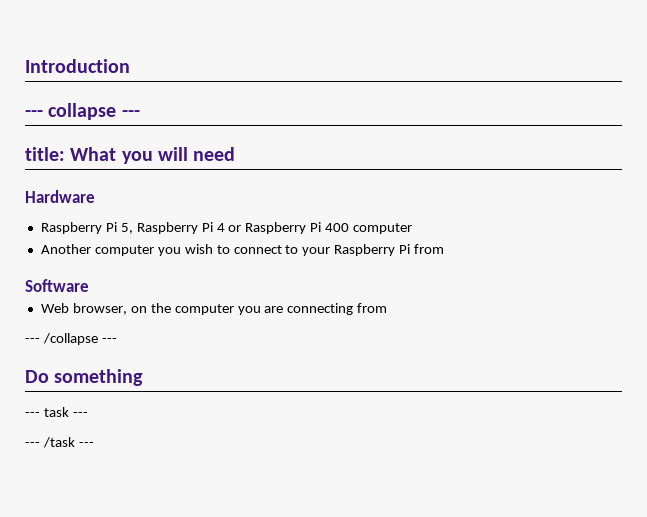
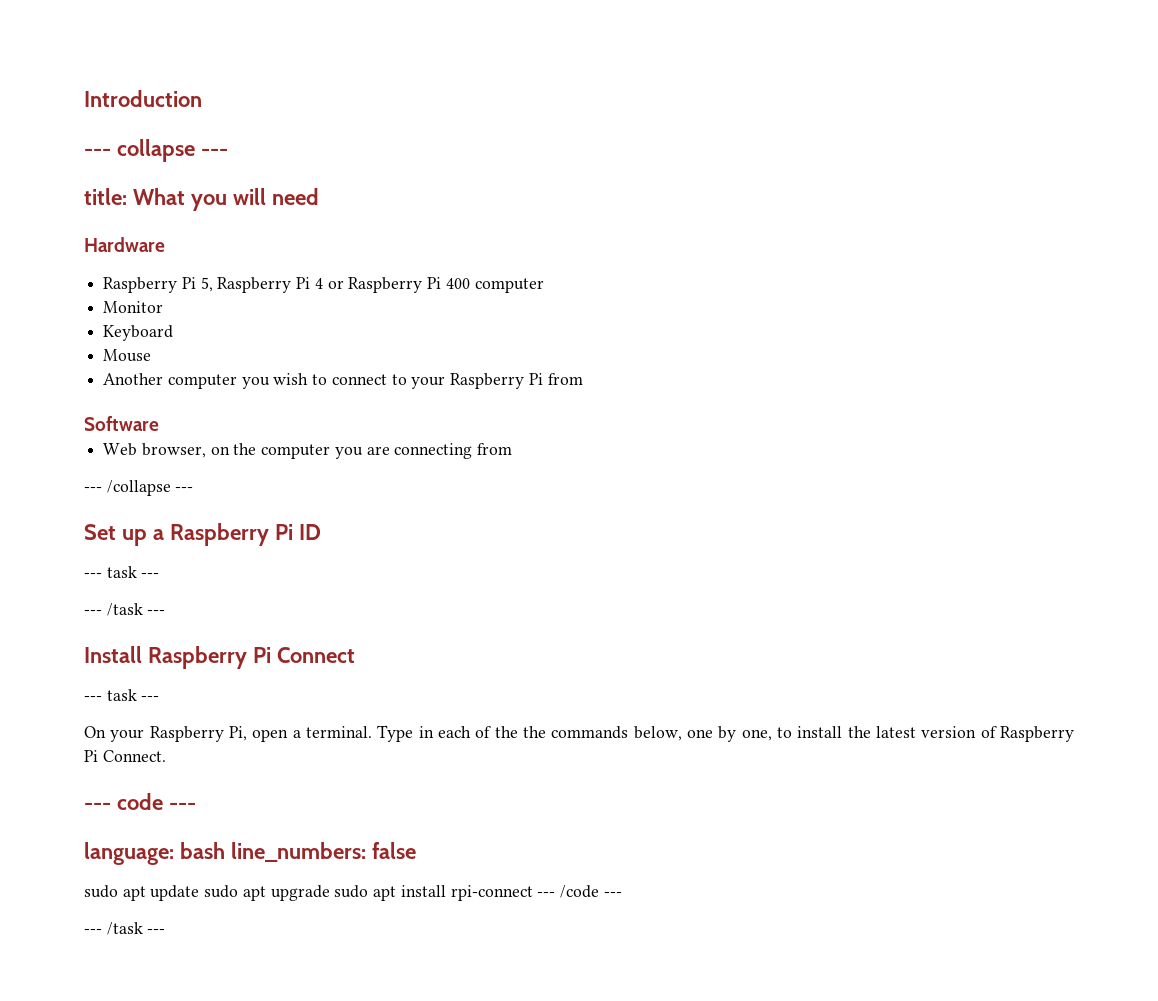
+ Monitor
+ Keyboard
+ Mouse
- Do something
+ Set up a Raspberry Pi ID
+ Install Raspberry Pi Connect
+ --- task ---
+ On your Raspberry Pi, open a terminal. Type in each of the the commands below, one by one, to install the latest version of Raspberry Pi Connect.
+ --- code ---
+ language: bash line_numbers: false
+ sudo apt update sudo apt upgrade sudo apt install rpi-connect --- /code ---
+ --- /task ---

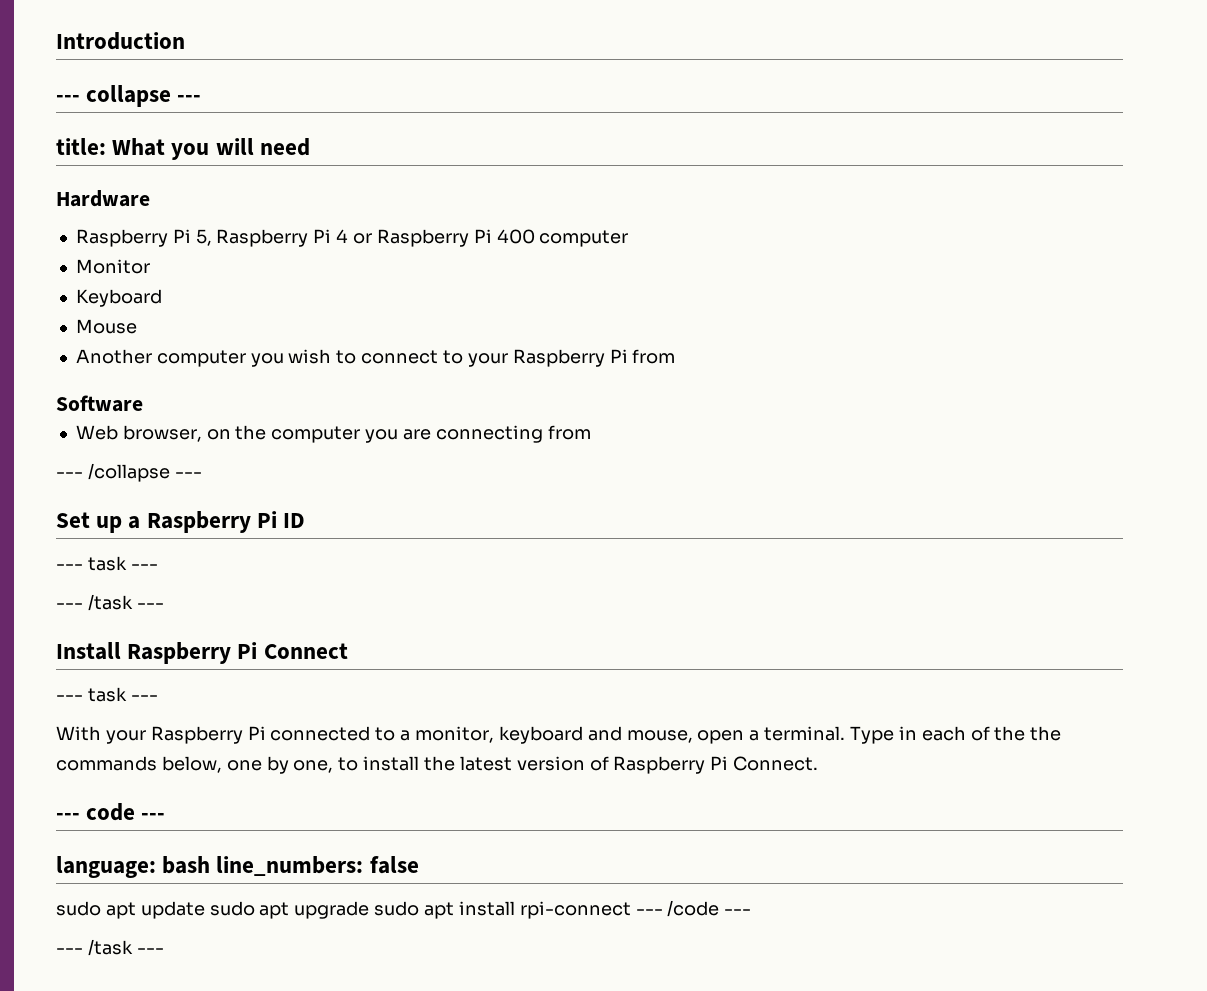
- On your Raspberry Pi, open a terminal.
+ With your Raspberry Pi connected to a monitor, keyboard and mouse, open a terminal.

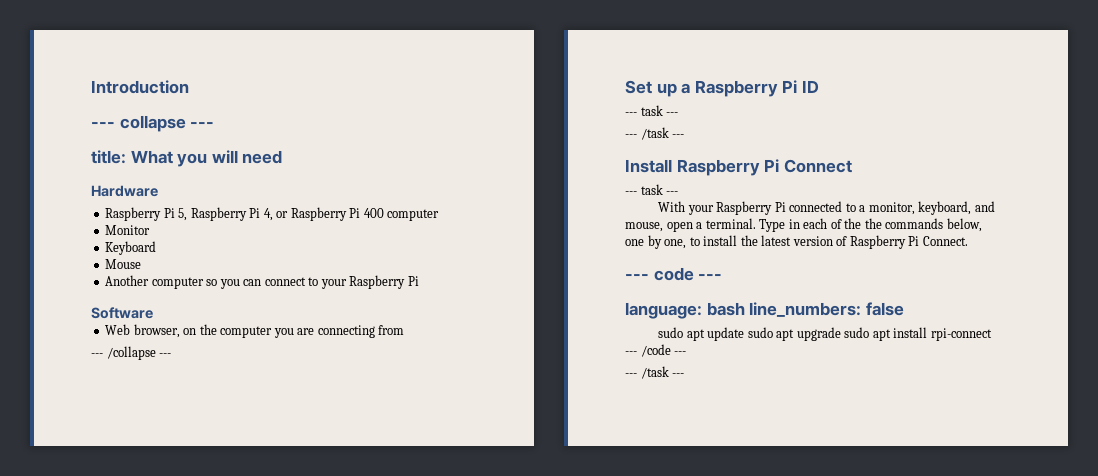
- Raspberry Pi 5, Raspberry Pi 4 or Raspberry Pi 400 computer
+ Raspberry Pi 5, Raspberry Pi 4, or Raspberry Pi 400 computer
- Another computer you wish to connect to your Raspberry Pi from
+ Another computer so you can connect to your Raspberry Pi
- With your Raspberry Pi connected to a monitor, keyboard and mouse, open a terminal.
+ With your Raspberry Pi connected to a monitor, keyboard, and mouse, open a terminal.

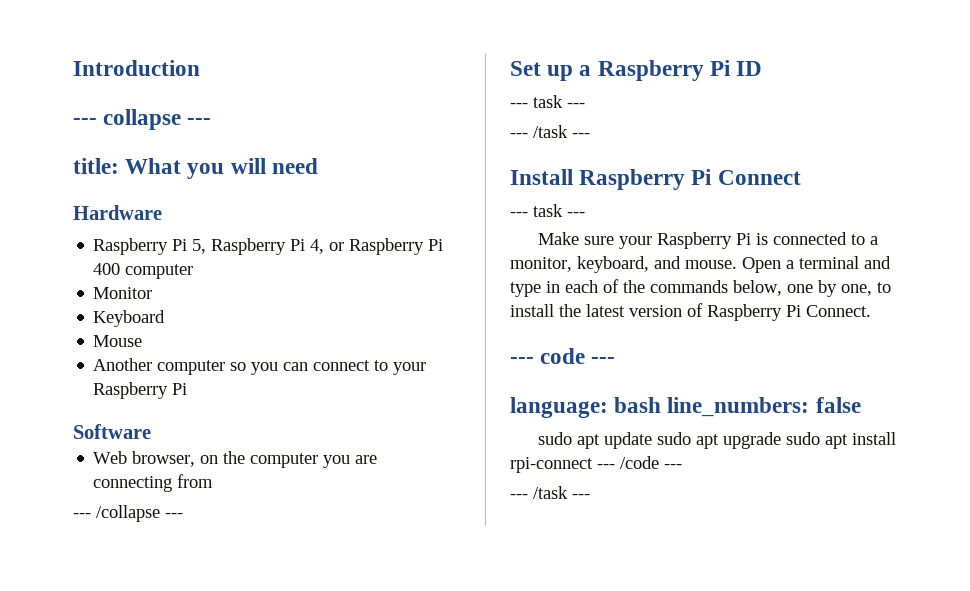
- With your Raspberry Pi connected to a monitor, keyboard, and mouse, open a terminal. Type in each of the the commands below, one by one, to install the latest version of Raspberry Pi Connect.
+ Make sure your Raspberry Pi is connected to a monitor, keyboard, and mouse. Open a terminal and type in each of the commands below, one by one, to install the latest version of Raspberry Pi Connect.

